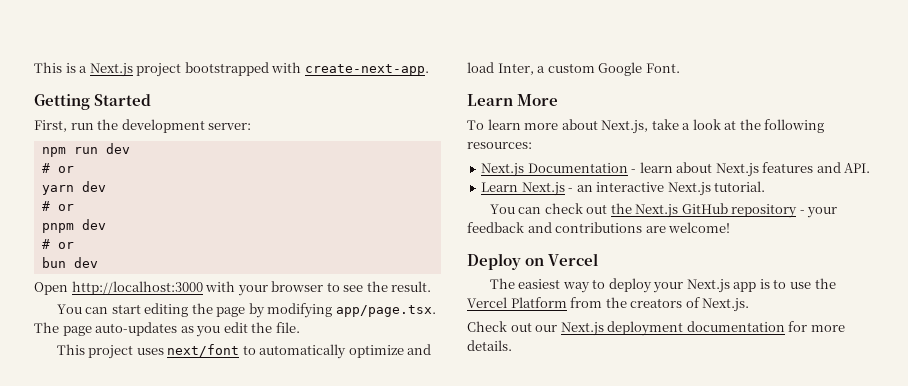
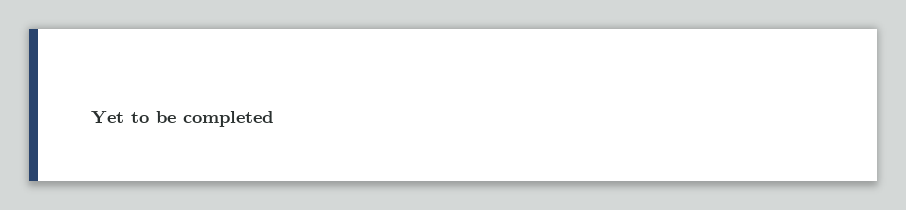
- This is a Next.js project bootstrapped with create-next-app.
- Getting Started
- First, run the development server:
- npm run dev
- # or
- yarn dev
- # or
- pnpm dev
- # or
- bun dev
- Open http://localhost:3000 with your browser to see the result.
- You can start editing the page by modifying app/page.tsx. The page auto-updates as you edit the file.
- This project uses next/font to automatically optimize and load Inter, a custom Google Font.
- Learn More
- To learn more about Next.js, take a look at the following resources:
- Next.js Documentation - learn about Next.js features and API.
- Learn Next.js - an interactive Next.js tutorial.
- You can check out the Next.js GitHub repository - your feedback and contributions are welcome!
- Deploy on Vercel
- The easiest way to deploy your Next.js app is to use the Vercel Platform from the creators of Next.js.
- Check out our Next.js deployment documentation for more details.
+ Yet to be completed

